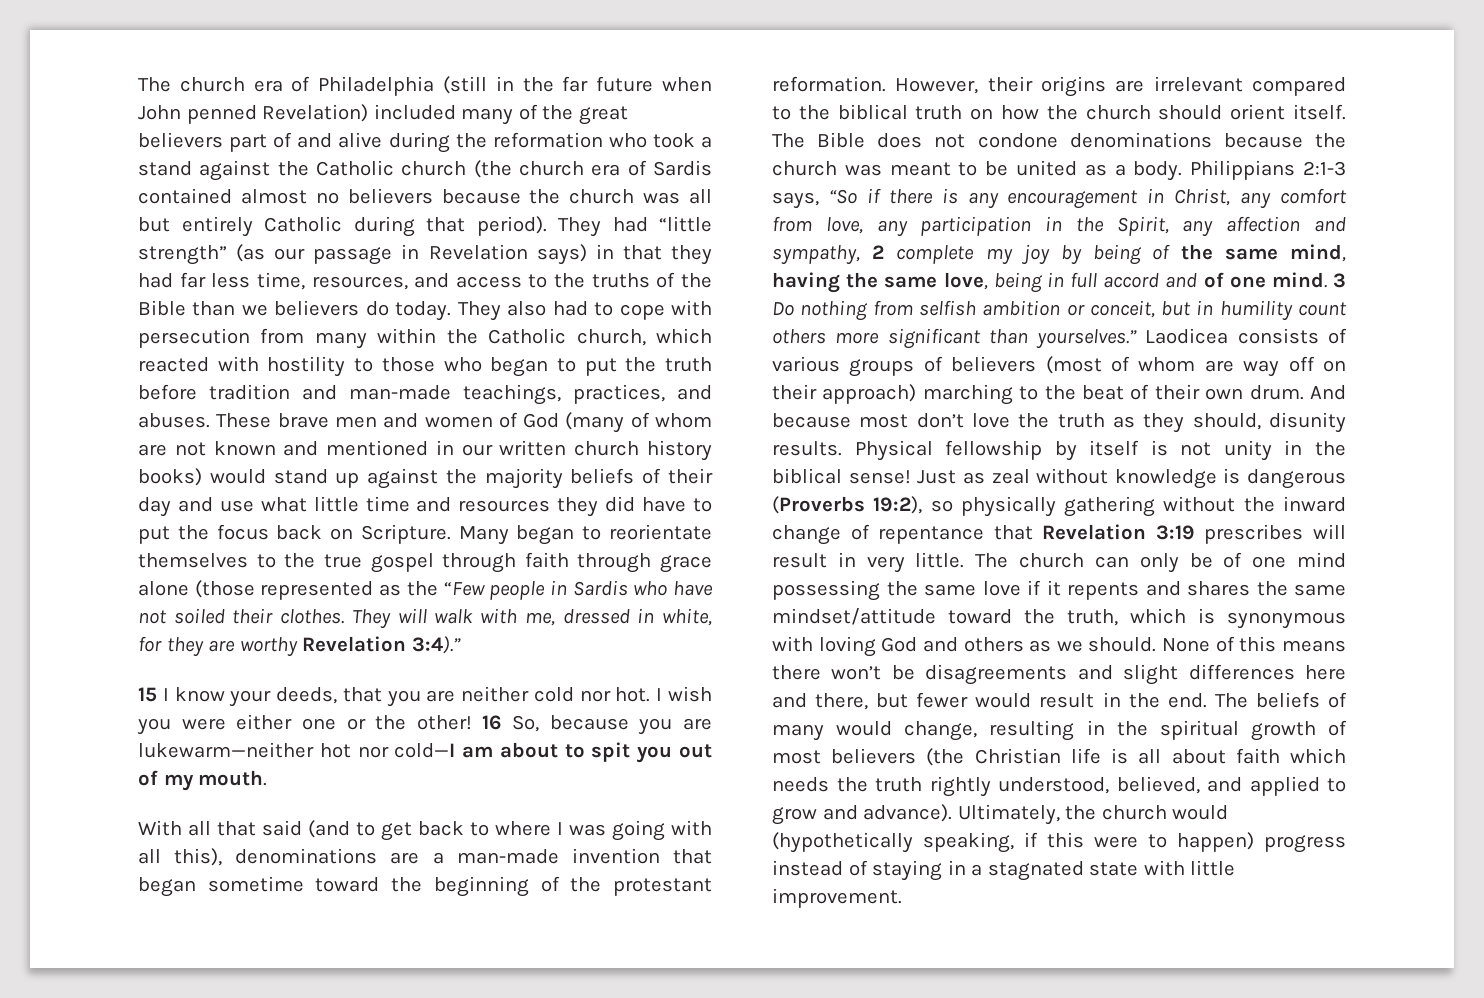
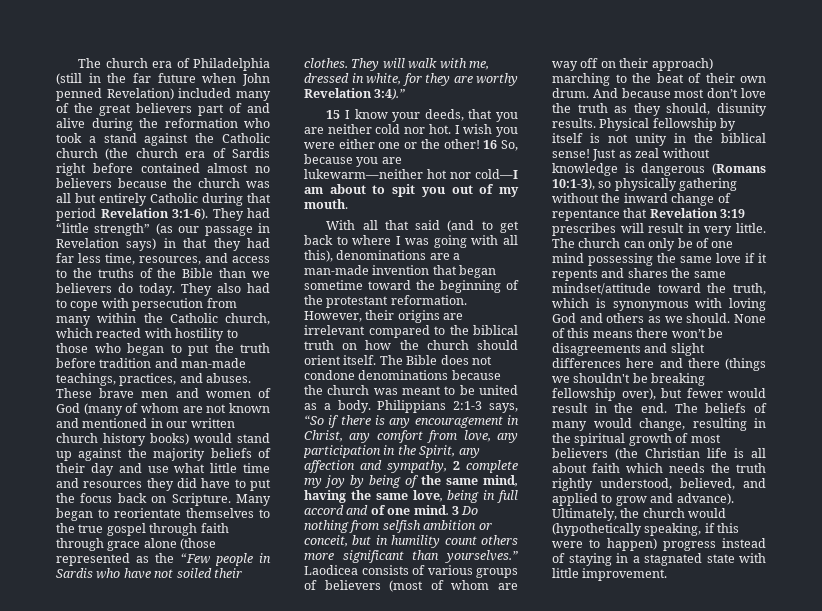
- The church era of Philadelphia (still in the far future when John penned Revelation) included many of the great believers part of and alive during the reformation who took a stand against the Catholic church (the church era of Sardis contained almost no believers because the church was all but entirely Catholic during that period).
+ The church era of Philadelphia (still in the far future when John penned Revelation) included many of the great believers part of and alive during the reformation who took a stand against the Catholic church (the church era of Sardis right before contained almost no believers because the church was all but entirely Catholic during that period Revelation 3:1-6).
- Just as zeal without knowledge is dangerous (Proverbs 19:2), so physically gathering without the inward change of repentance that Revelation 3:19 prescribes will result in very little.
+ Just as zeal without knowledge is dangerous (Romans 10:1-3), so physically gathering without the inward change of repentance that Revelation 3:19 prescribes will result in very little.
- None of this means there won’t be disagreements and slight differences here and there, but fewer would result in the end.
+ None of this means there won’t be disagreements and slight differences here and there (things we shouldn't be breaking fellowship over), but fewer would result in the end.

